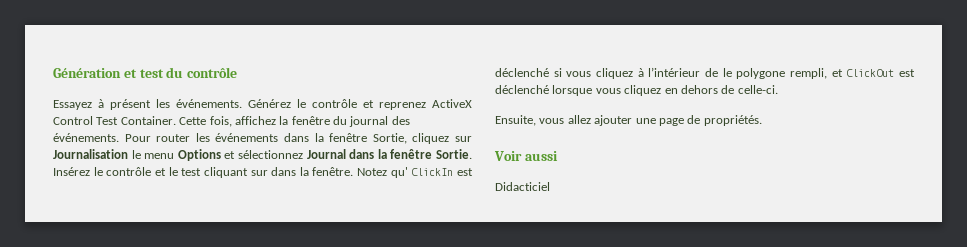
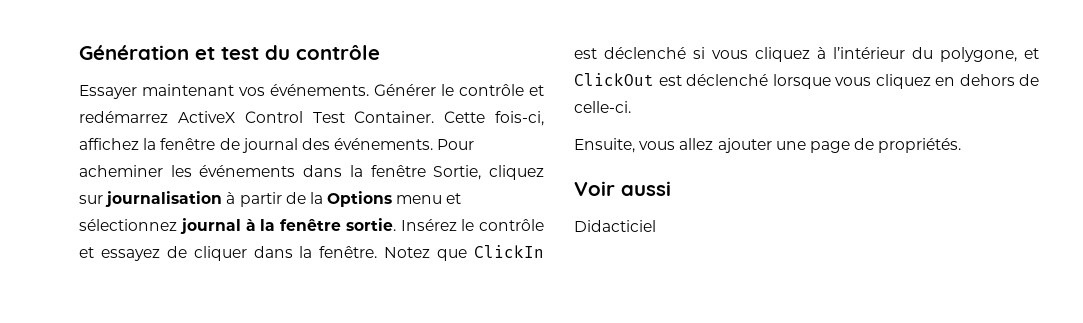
- Essayez à présent les événements. Générez le contrôle et reprenez ActiveX Control Test Container.
+ Essayer maintenant vos événements. Générer le contrôle et redémarrez ActiveX Control Test Container.
- Cette fois, affichez la fenêtre du journal des événements.
+ Cette fois-ci, affichez la fenêtre de journal des événements.
- Pour router les événements dans la fenêtre Sortie, cliquez sur Journalisation le menu Options et sélectionnez Journal dans la fenêtre Sortie.
+ Pour acheminer les événements dans la fenêtre Sortie, cliquez sur journalisation à partir de la Options menu et sélectionnez journal à la fenêtre sortie.
- Insérez le contrôle et le test cliquant sur dans la fenêtre.
+ Insérez le contrôle et essayez de cliquer dans la fenêtre.
- Notez qu' ClickIn est déclenché si vous cliquez à l’intérieur de le polygone rempli, et ClickOut est déclenché lorsque vous cliquez en dehors de celle-ci.
+ Notez que ClickIn est déclenché si vous cliquez à l’intérieur du polygone, et ClickOut est déclenché lorsque vous cliquez en dehors de celle-ci.

